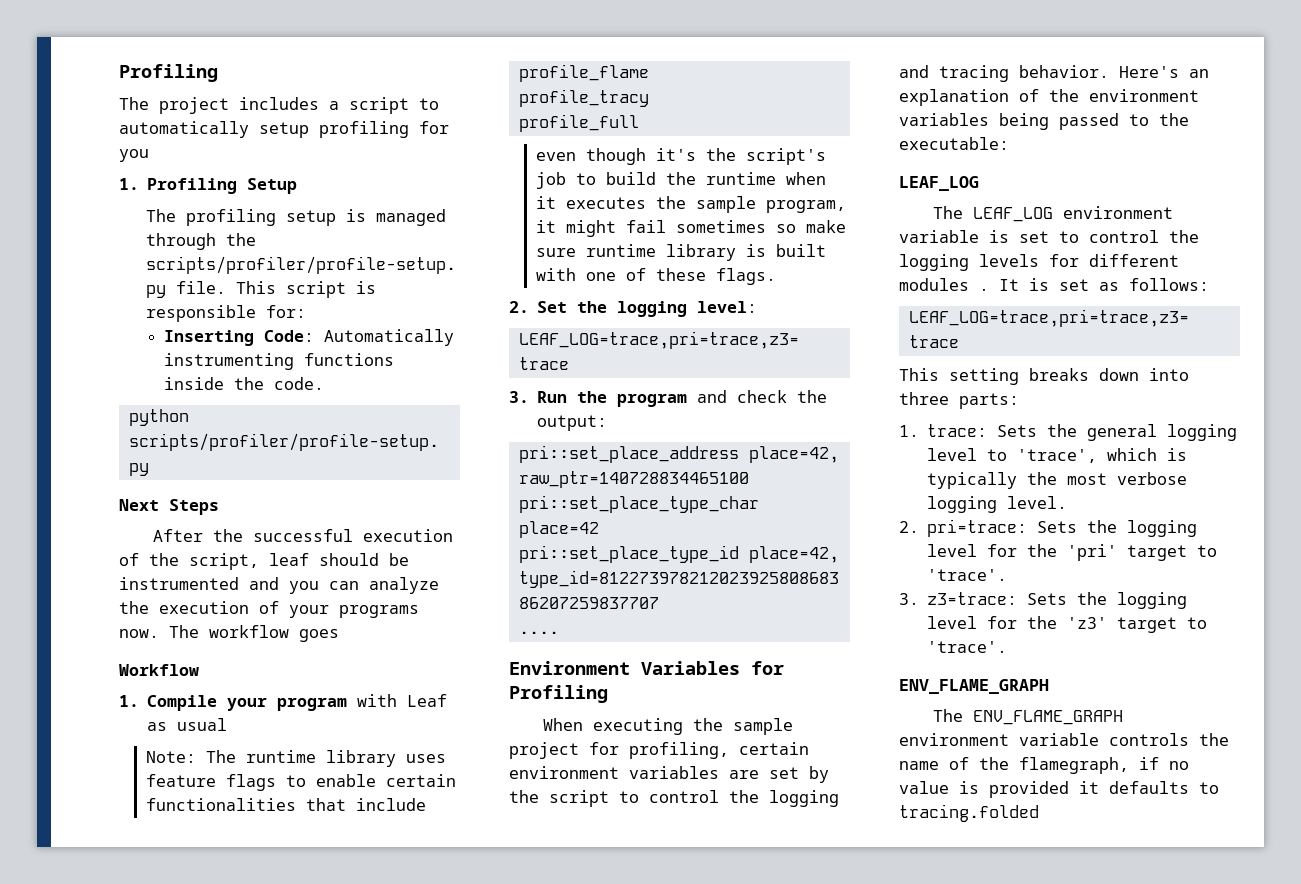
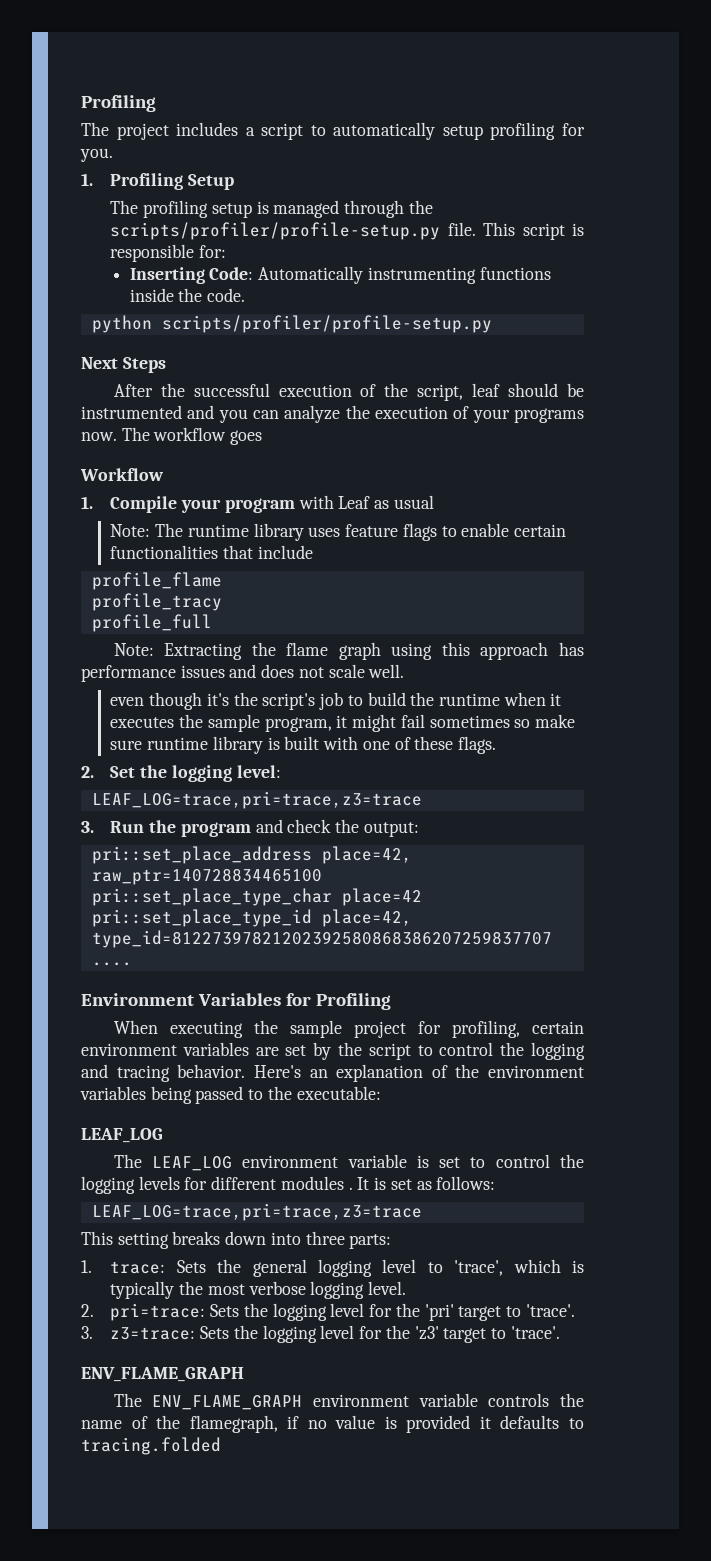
- The project includes a script to automatically setup profiling for you
+ The project includes a script to automatically setup profiling for you.
+ Note: Extracting the flame graph using this approach has performance issues and does not scale well.

